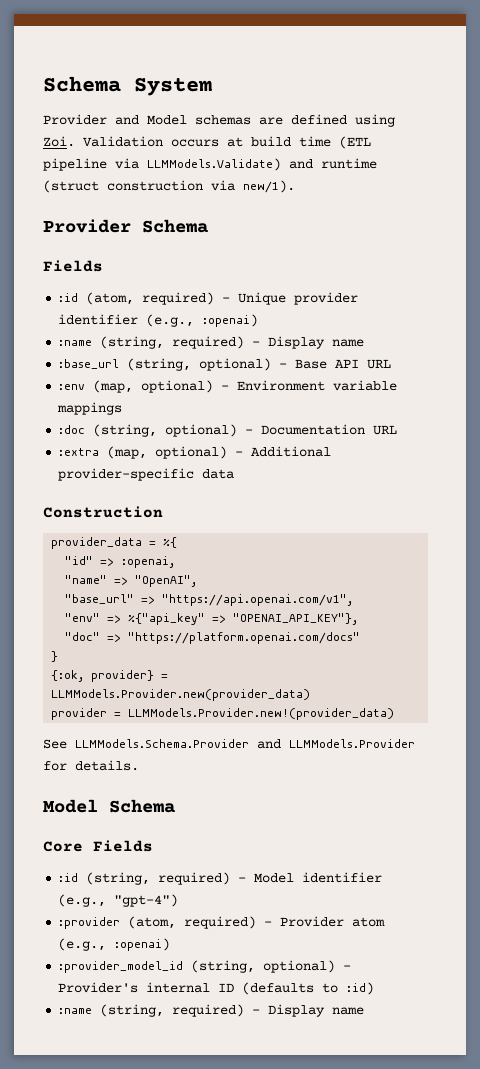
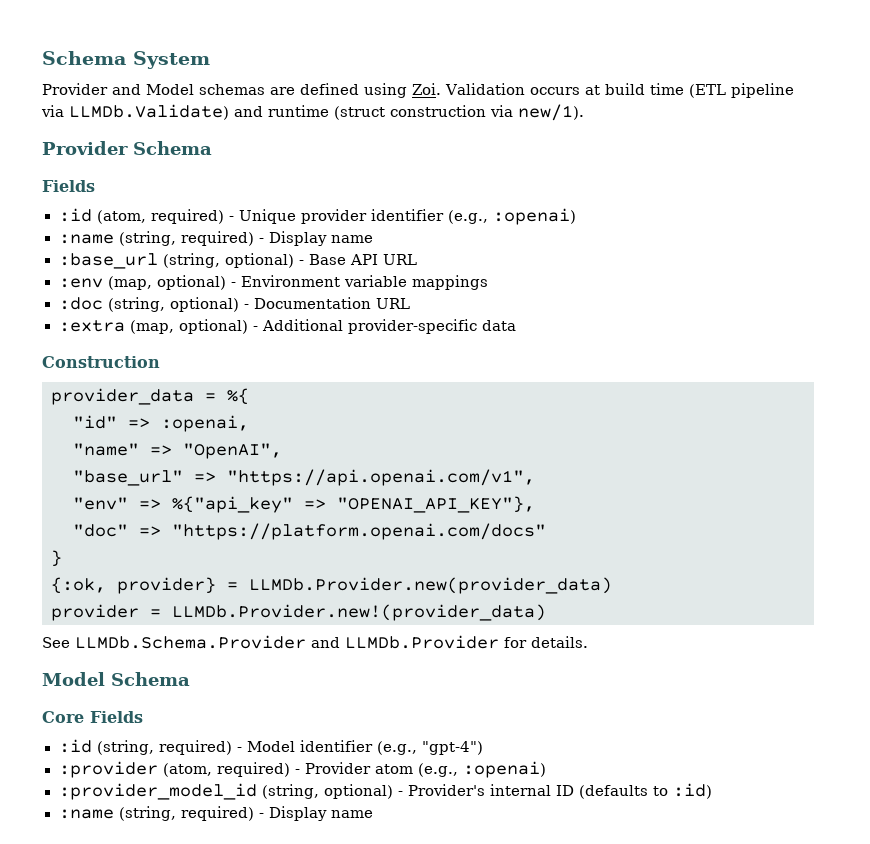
- Provider and Model schemas are defined using Zoi. Validation occurs at build time (ETL pipeline via LLMModels.Validate) and runtime (struct construction via new/1).
+ Provider and Model schemas are defined using Zoi. Validation occurs at build time (ETL pipeline via LLMDb.Validate) and runtime (struct construction via new/1).
- {:ok, provider} = LLMModels.Provider.new(provider_data)
+ {:ok, provider} = LLMDb.Provider.new(provider_data)
- provider = LLMModels.Provider.new!(provider_data)
+ provider = LLMDb.Provider.new!(provider_data)
- See LLMModels.Schema.Provider and LLMModels.Provider for details.
+ See LLMDb.Schema.Provider and LLMDb.Provider for details.

